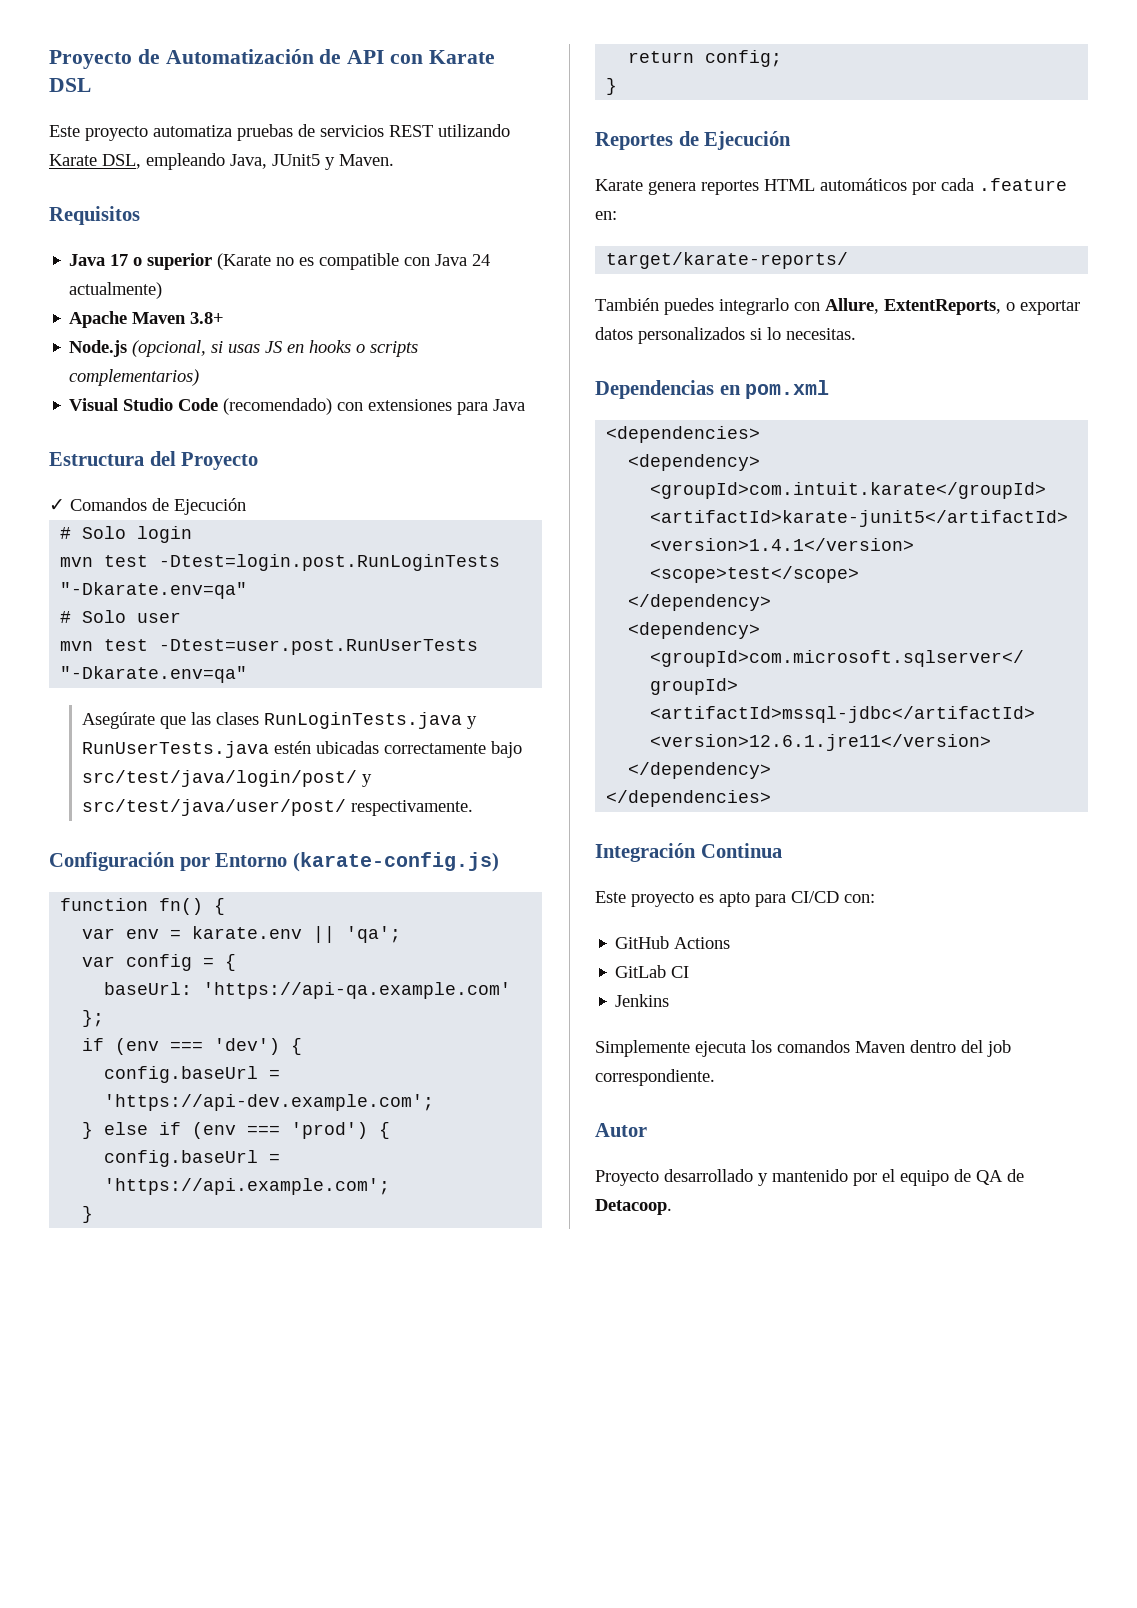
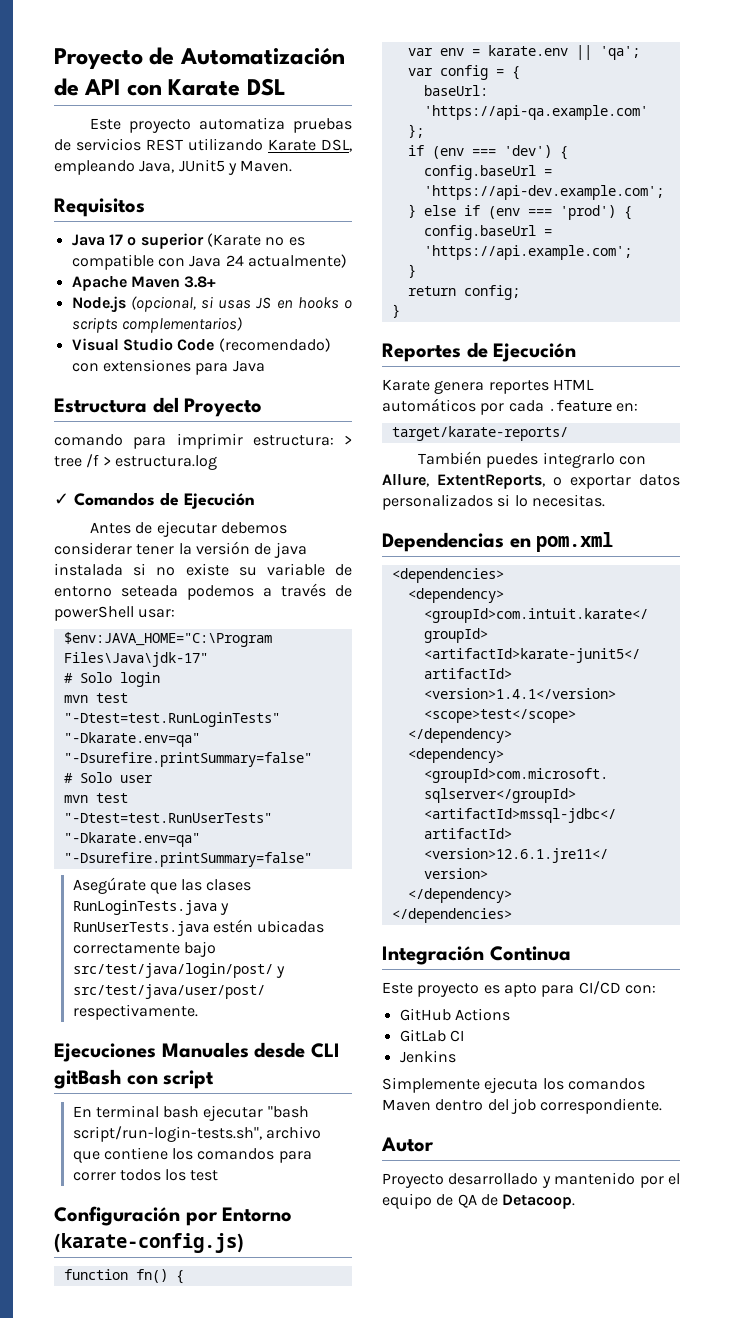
+ comando para imprimir estructura: > tree /f > estructura.log
  ✓ Comandos de Ejecución
+ Antes de ejecutar debemos considerar tener la versión de java instalada si no existe su variable de entorno seteada podemos a través de powerShell usar:
+ $env:JAVA_HOME="C:\Program Files\Java\jdk-17"
- mvn test -Dtest=login.post.RunLoginTests "-Dkarate.env=qa"
+ mvn test "-Dtest=test.RunLoginTests" "-Dkarate.env=qa" "-Dsurefire.printSummary=false"
- mvn test -Dtest=user.post.RunUserTests "-Dkarate.env=qa"
+ mvn test "-Dtest=test.RunUserTests" "-Dkarate.env=qa" "-Dsurefire.printSummary=false"
+ Ejecuciones Manuales desde CLI gitBash con script
+ En terminal bash ejecutar "bash script/run-login-tests.sh", archivo que contiene los comandos para correr todos los test

